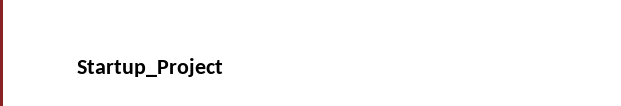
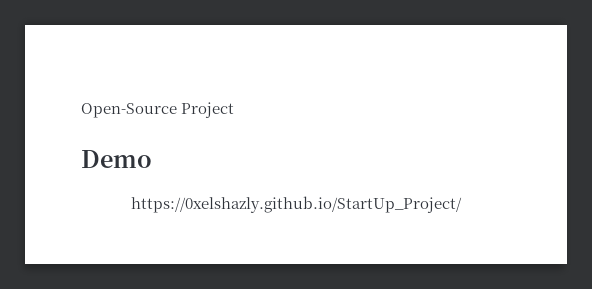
- Startup_Project
+ Open-Source Project
+ Demo
+ https://0xelshazly.github.io/StartUp_Project/

